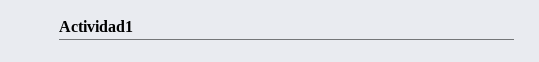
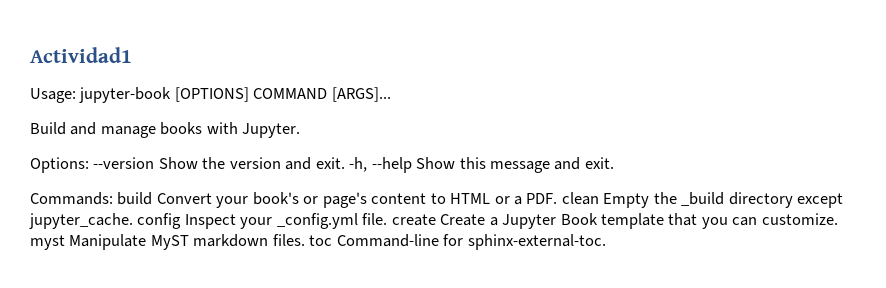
+ Usage: jupyter-book [OPTIONS] COMMAND [ARGS]...
+ Build and manage books with Jupyter.
+ Options: --version Show the version and exit. -h, --help Show this message and exit.
+ Commands: build Convert your book's or page's content to HTML or a PDF. clean Empty the _build directory except jupyter_cache. config Inspect your _config.yml file. create Create a Jupyter Book template that you can customize. myst Manipulate MyST markdown files. toc Command-line for sphinx-external-toc.

